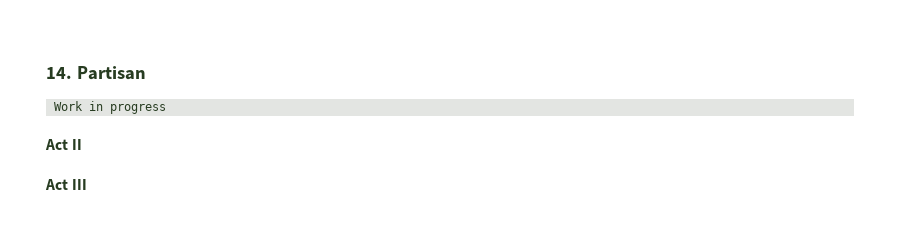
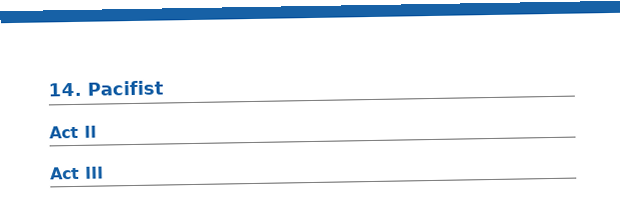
- 14. Partisan
- Work in progress
+ 14. Pacifist

